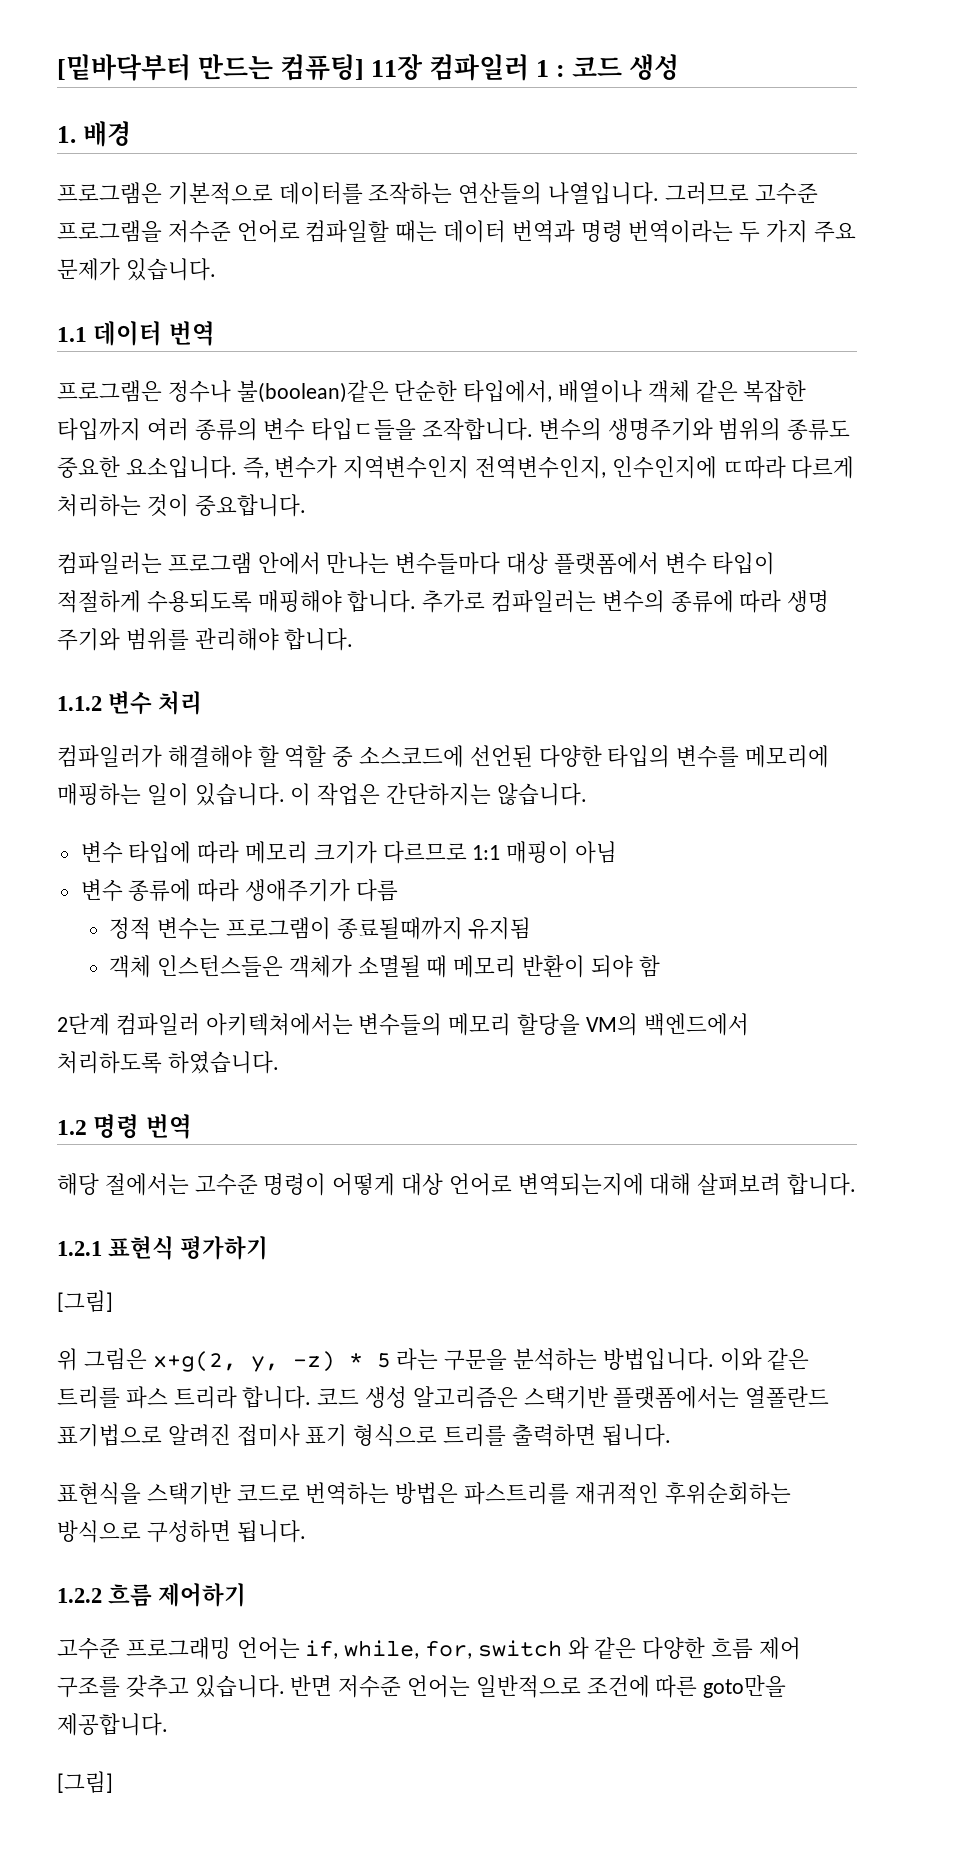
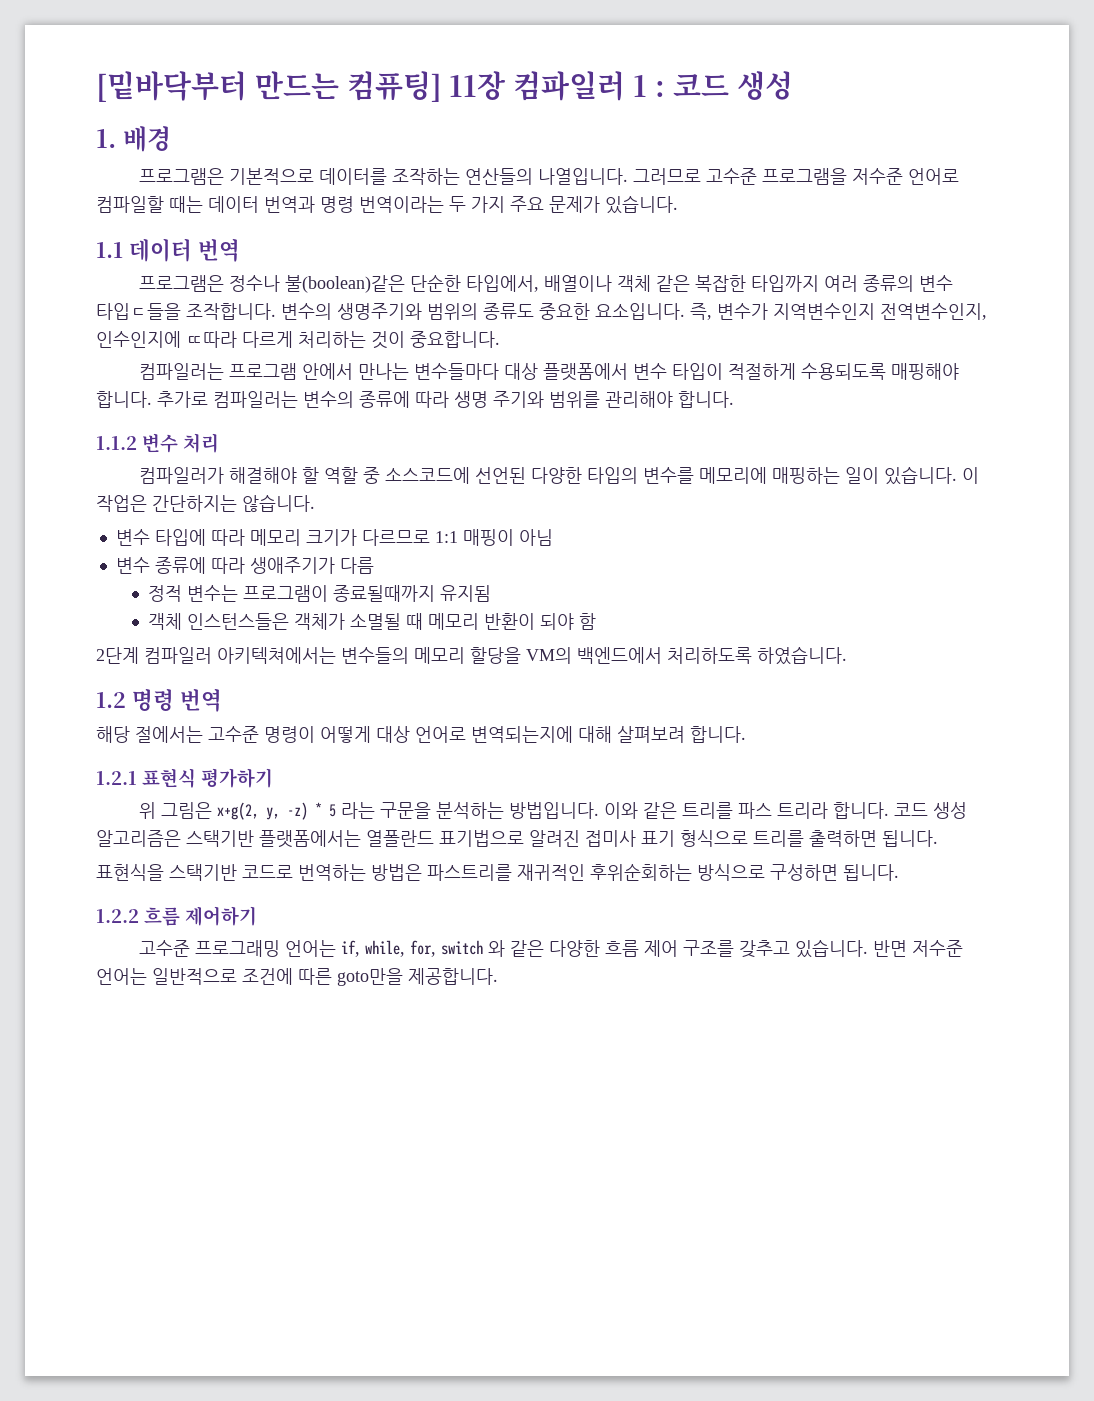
  1.2.1 표현식 평가하기
- [그림]
  반면 저수준 언어는 일반적으로 조건에 따른 goto만을 제공합니다.
- [그림]

